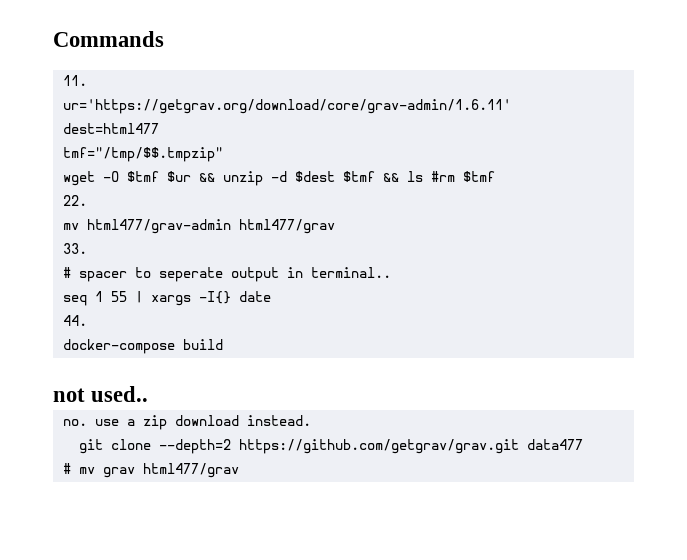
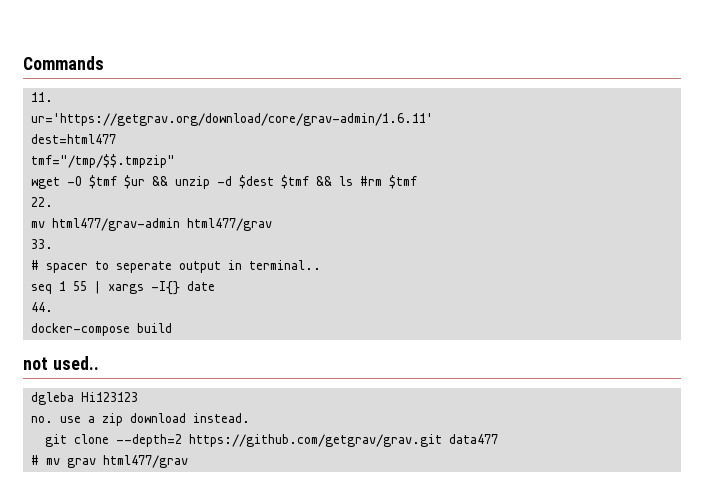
+ dgleba Hi123123

